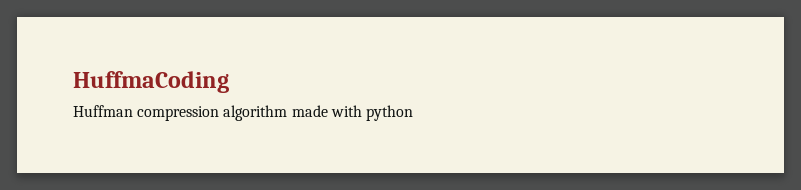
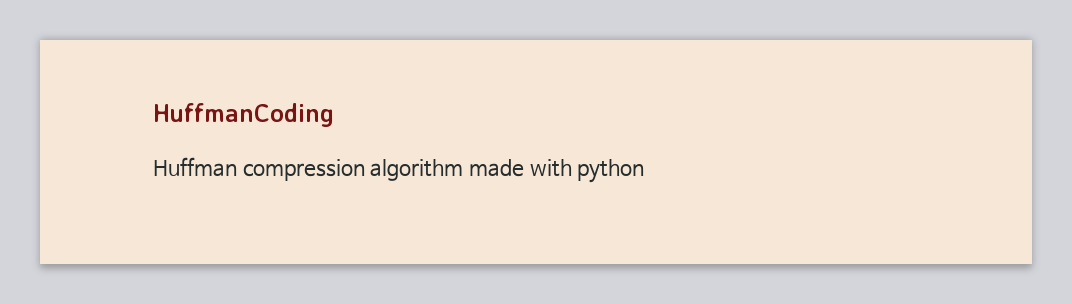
- HuffmaCoding
+ HuffmanCoding

